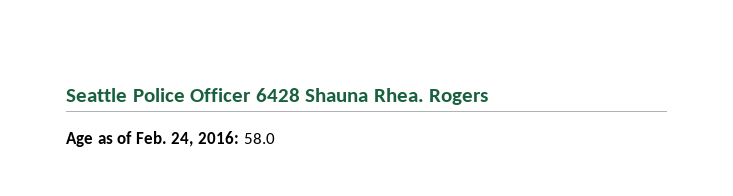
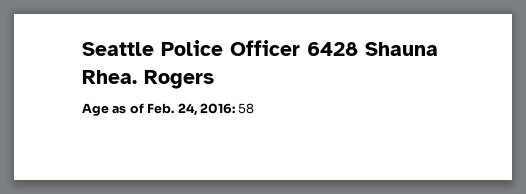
- Age as of Feb. 24, 2016: 58.0
+ Age as of Feb. 24, 2016: 58

